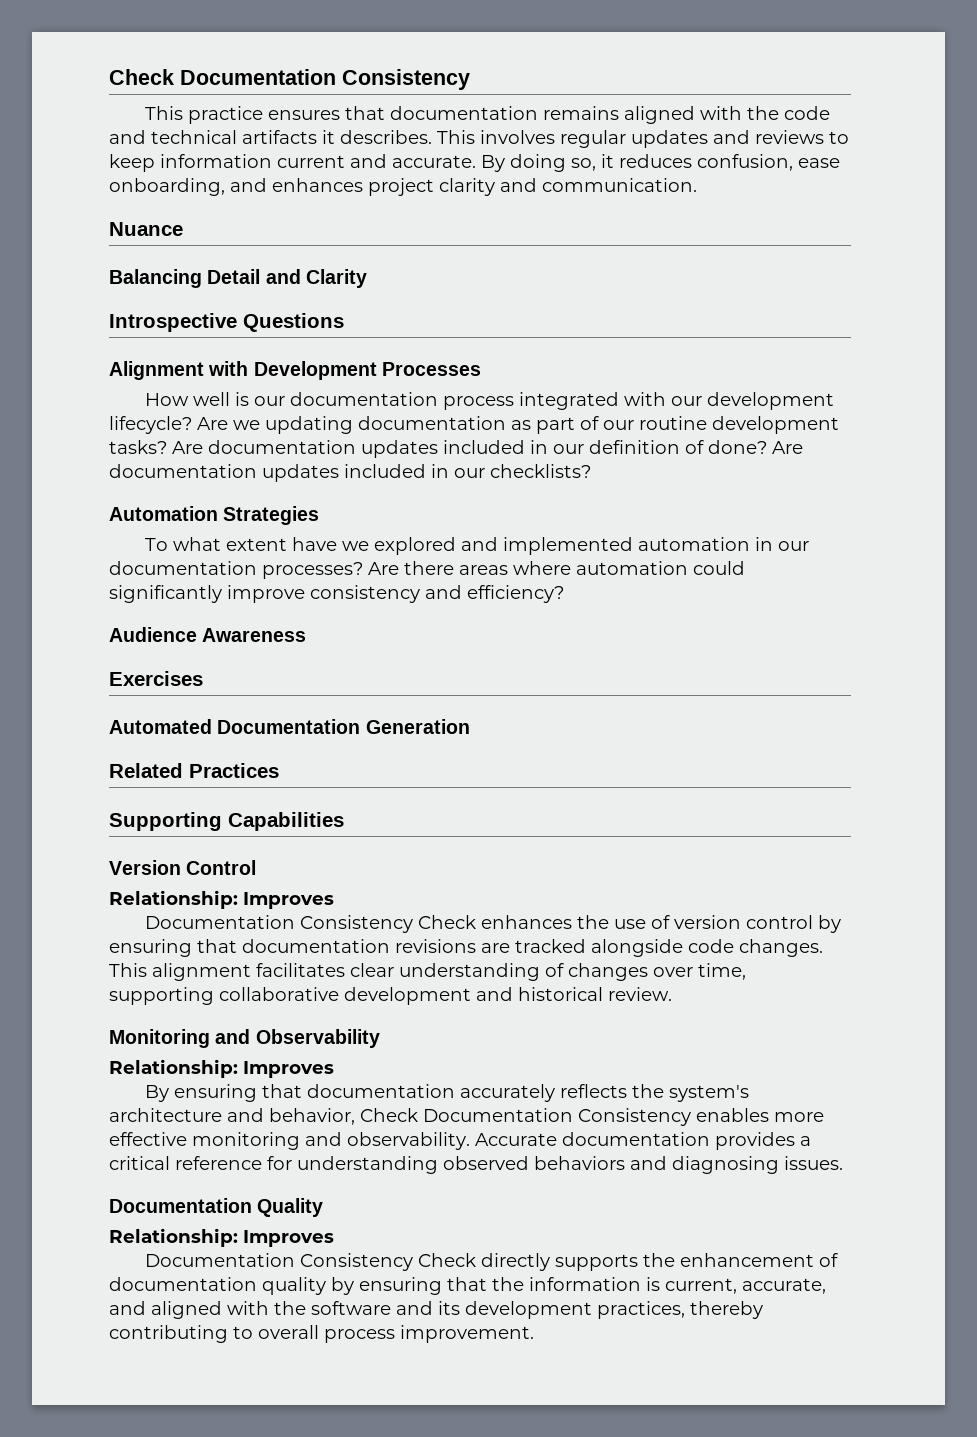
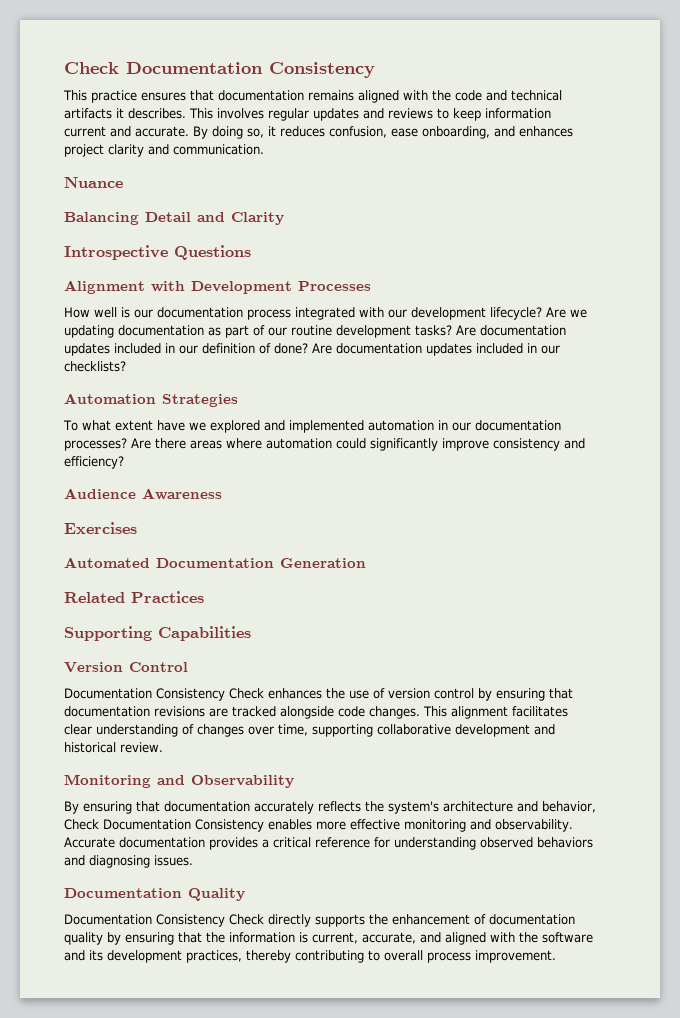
  Version Control
- Relationship: Improves
  Monitoring and Observability
- Relationship: Improves
  Documentation Quality
- Relationship: Improves

